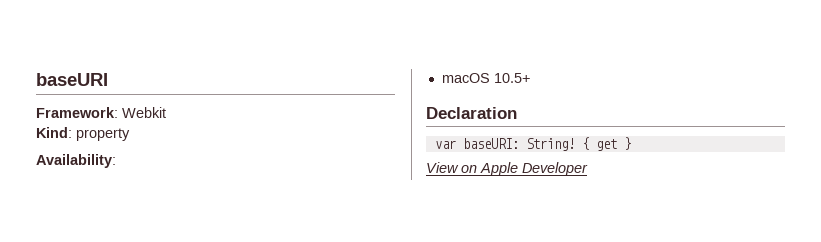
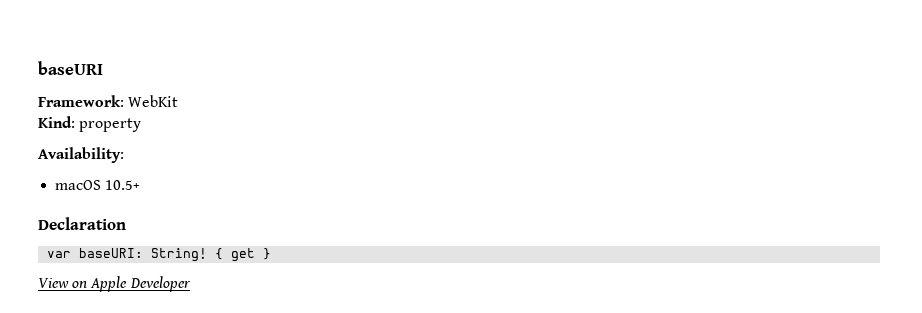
- Framework: Webkit
+ Framework: WebKit

